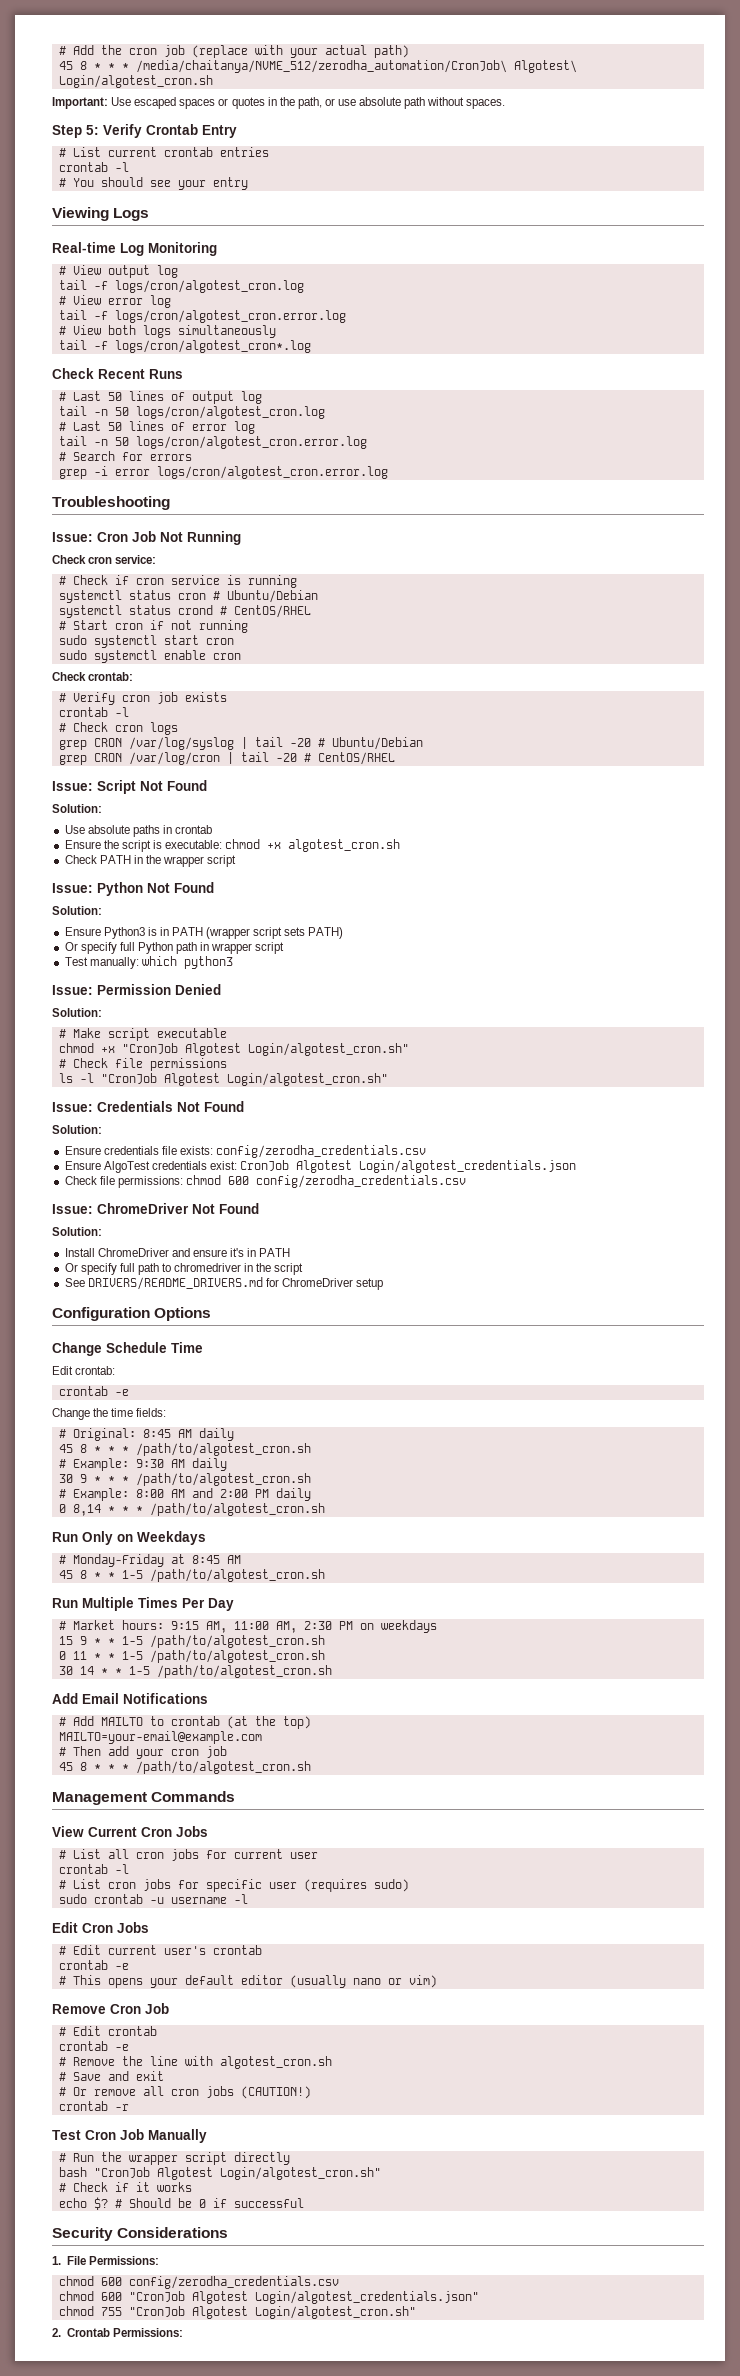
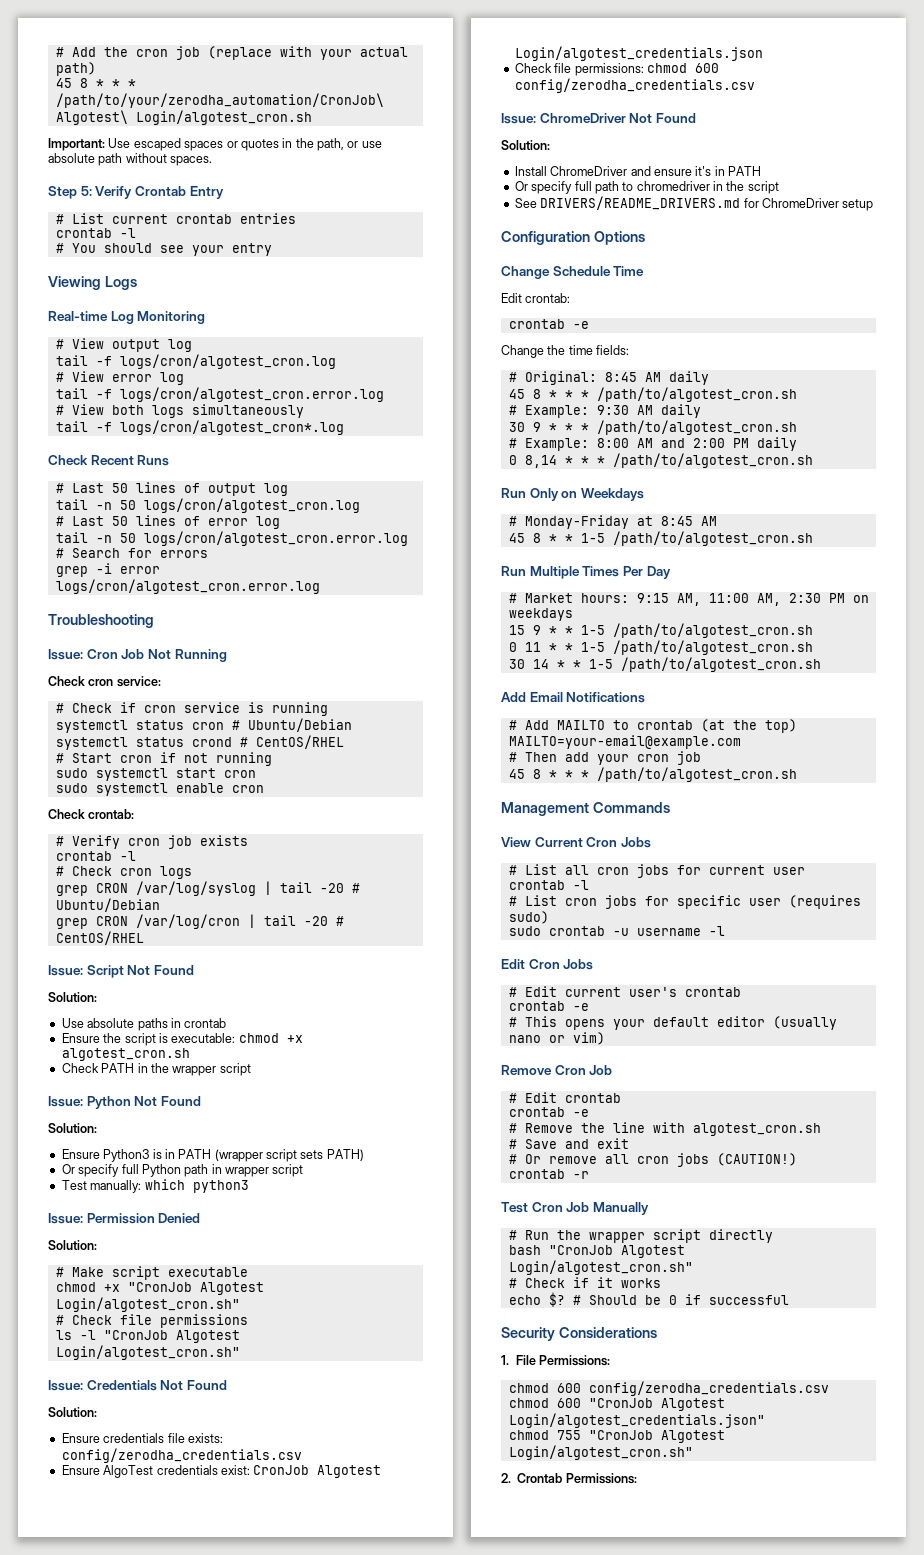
- 45 8 * * * /media/chaitanya/NVME_512/zerodha_automation/CronJob\ Algotest\ Login/algotest_cron.sh
+ 45 8 * * * /path/to/your/zerodha_automation/CronJob\ Algotest\ Login/algotest_cron.sh

